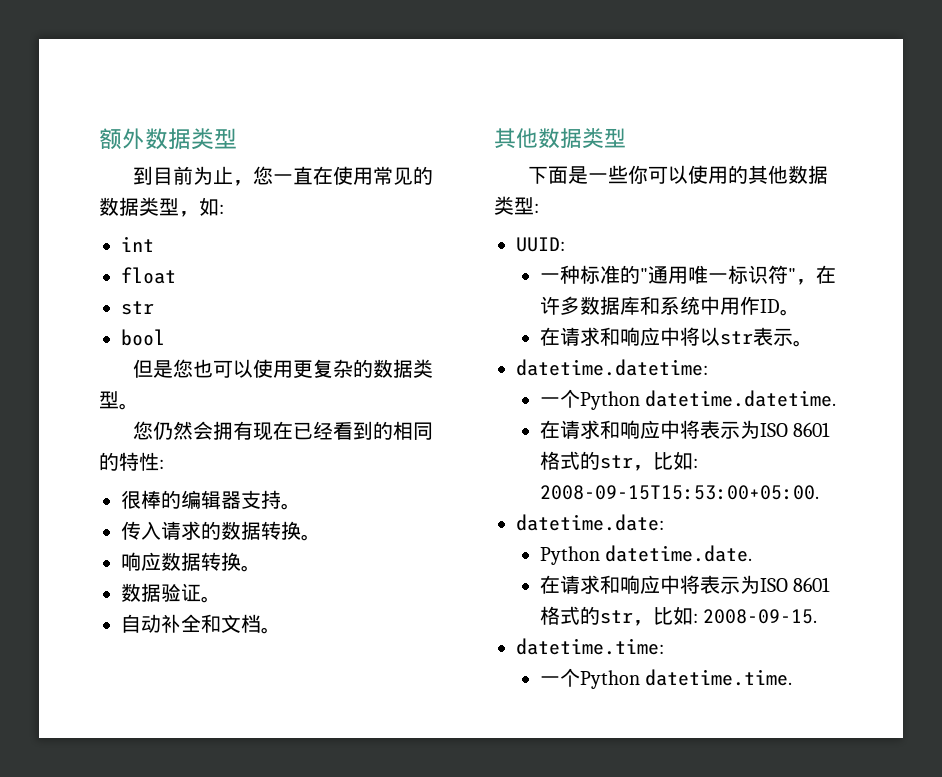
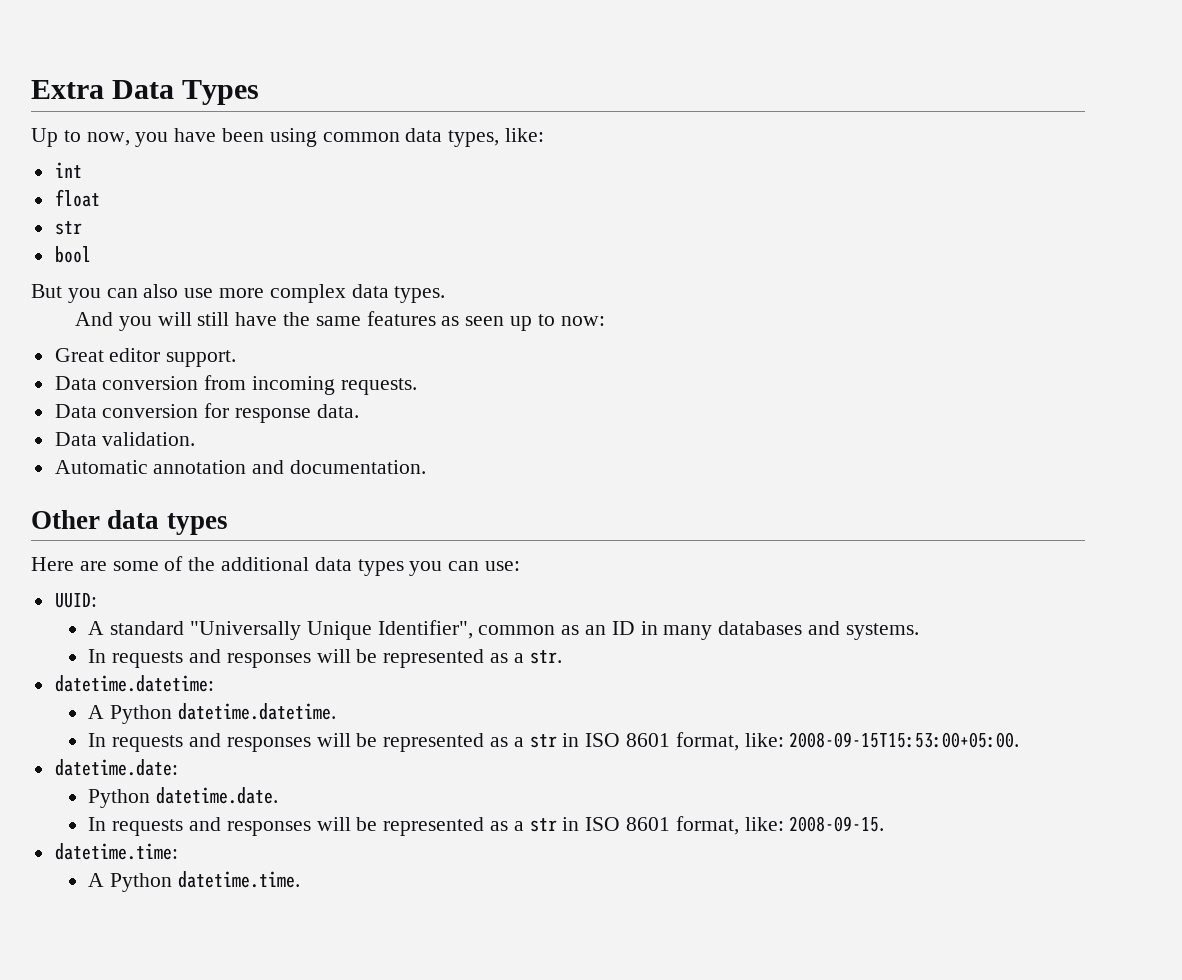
- 额外数据类型
- 到目前为止，您一直在使用常见的数据类型，如:
+ Extra Data Types
+ Up to now, you have been using common data types, like:
  int
  float
  str
  bool
- 但是您也可以使用更复杂的数据类型。
- 您仍然会拥有现在已经看到的相同的特性:
- 很棒的编辑器支持。
- 传入请求的数据转换。
- 响应数据转换。
- 数据验证。
- 自动补全和文档。
- 其他数据类型
- 下面是一些你可以使用的其他数据类型:
+ But you can also use more complex data types.
+ And you will still have the same features as seen up to now:
+ Great editor support.
+ Data conversion from incoming requests.
+ Data conversion for response data.
+ Data validation.
+ Automatic annotation and documentation.
+ Other data types
+ Here are some of the additional data types you can use:
  UUID:
- 一种标准的"通用唯一标识符"，在许多数据库和系统中用作ID。
- 在请求和响应中将以str表示。
+ A standard "Universally Unique Identifier", common as an ID in many databases and systems.
+ In requests and responses will be represented as a str.
- 一个Python datetime.datetime.
+ A Python datetime.datetime.
- 在请求和响应中将表示为ISO 8601格式的str，比如: 2008-09-15T15:53:00+05:00.
+ In requests and responses will be represented as a str in ISO 8601 format, like: 2008-09-15T15:53:00+05:00.
  datetime.date:
  Python datetime.date.
- 在请求和响应中将表示为ISO 8601格式的str，比如: 2008-09-15.
+ In requests and responses will be represented as a str in ISO 8601 format, like: 2008-09-15.
- 一个Python datetime.time.
+ A Python datetime.time.

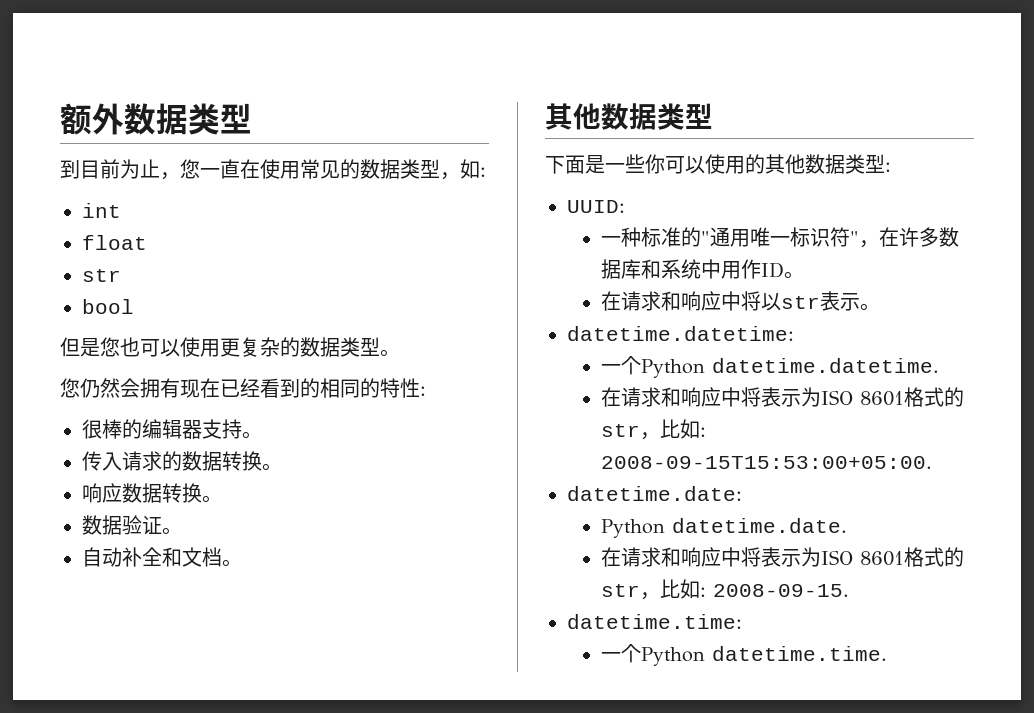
- Extra Data Types
- Up to now, you have been using common data types, like:
+ 额外数据类型
+ 到目前为止，您一直在使用常见的数据类型，如:
  int
  float
  str
  bool
- But you can also use more complex data types.
- And you will still have the same features as seen up to now:
- Great editor support.
- Data conversion from incoming requests.
- Data conversion for response data.
- Data validation.
- Automatic annotation and documentation.
- Other data types
- Here are some of the additional data types you can use:
+ 但是您也可以使用更复杂的数据类型。
+ 您仍然会拥有现在已经看到的相同的特性:
+ 很棒的编辑器支持。
+ 传入请求的数据转换。
+ 响应数据转换。
+ 数据验证。
+ 自动补全和文档。
+ 其他数据类型
+ 下面是一些你可以使用的其他数据类型:
  UUID:
- A standard "Universally Unique Identifier", common as an ID in many databases and systems.
- In requests and responses will be represented as a str.
+ 一种标准的"通用唯一标识符"，在许多数据库和系统中用作ID。
+ 在请求和响应中将以str表示。
- A Python datetime.datetime.
+ 一个Python datetime.datetime.
- In requests and responses will be represented as a str in ISO 8601 format, like: 2008-09-15T15:53:00+05:00.
+ 在请求和响应中将表示为ISO 8601格式的str，比如: 2008-09-15T15:53:00+05:00.
  datetime.date:
  Python datetime.date.
- In requests and responses will be represented as a str in ISO 8601 format, like: 2008-09-15.
+ 在请求和响应中将表示为ISO 8601格式的str，比如: 2008-09-15.
- A Python datetime.time.
+ 一个Python datetime.time.

